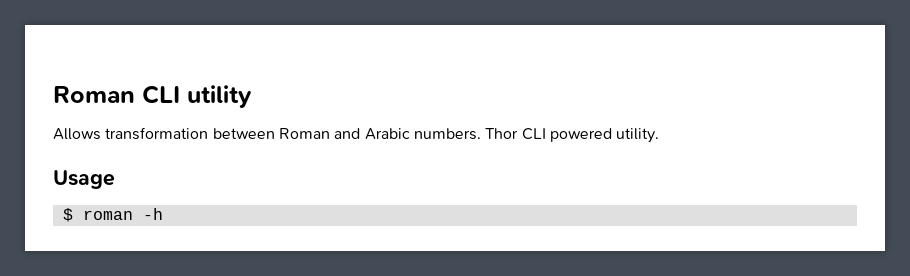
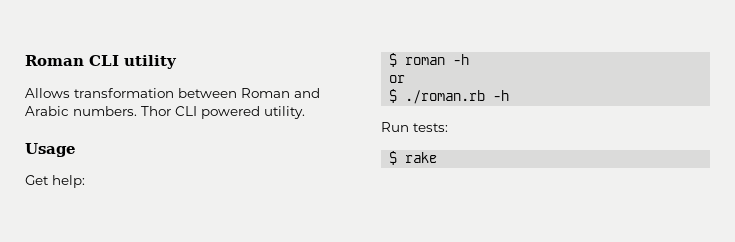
+ Get help:
+ or
+ $ ./roman.rb -h
+ Run tests:
+ $ rake

